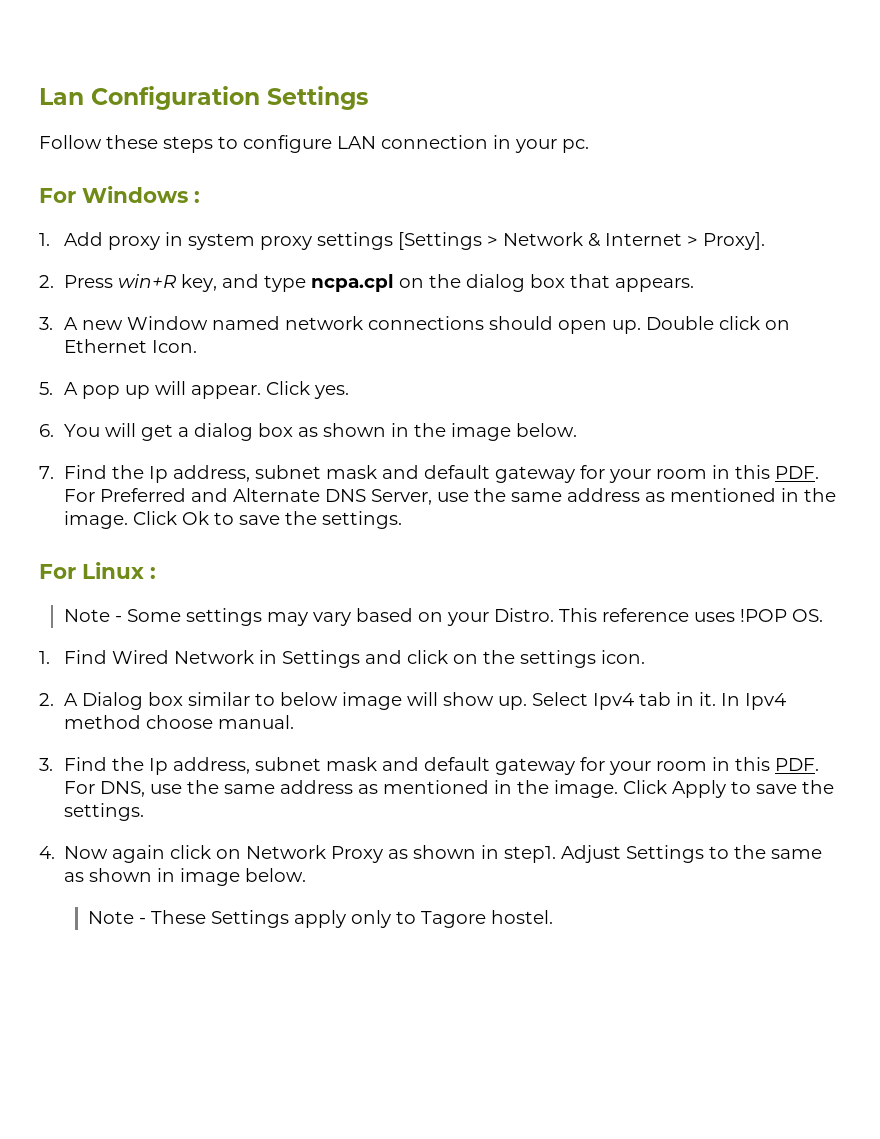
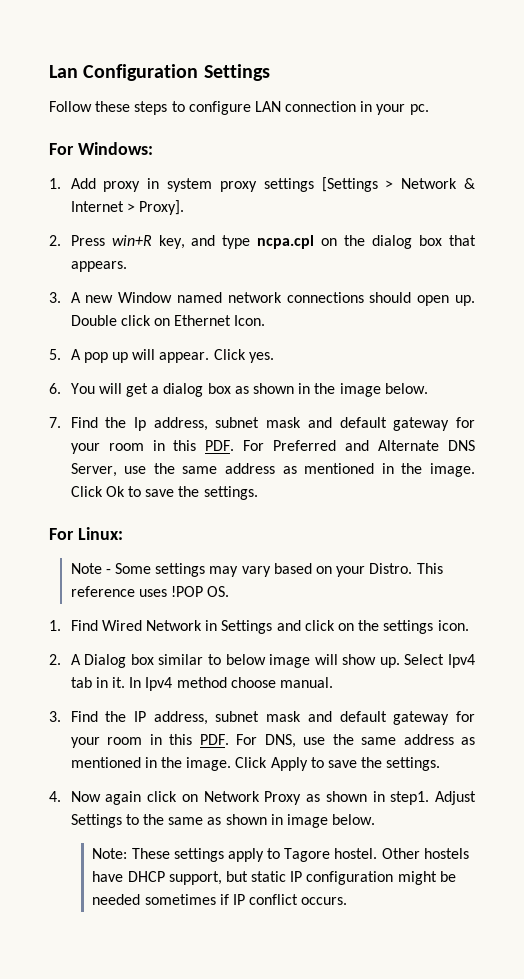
- For Windows :
+ For Windows:
- For Linux :
+ For Linux:
- 3. Find the Ip address, subnet mask and default gateway for your room in this PDF. For DNS, use the same address as mentioned in the image.
+ 3. Find the IP address, subnet mask and default gateway for your room in this PDF. For DNS, use the same address as mentioned in the image.
- Note - These Settings apply only to Tagore hostel.
+ Note: These settings apply to Tagore hostel. Other hostels have DHCP support, but static IP configuration might be needed sometimes if IP conflict occurs.

